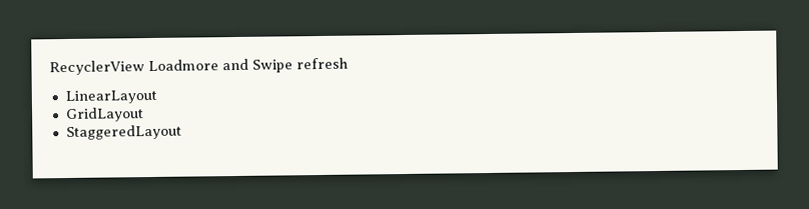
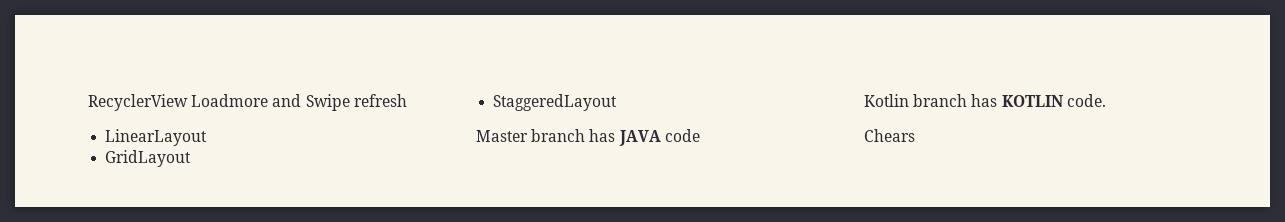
+ Master branch has JAVA code
+ Kotlin branch has KOTLIN code.
+ Chears

